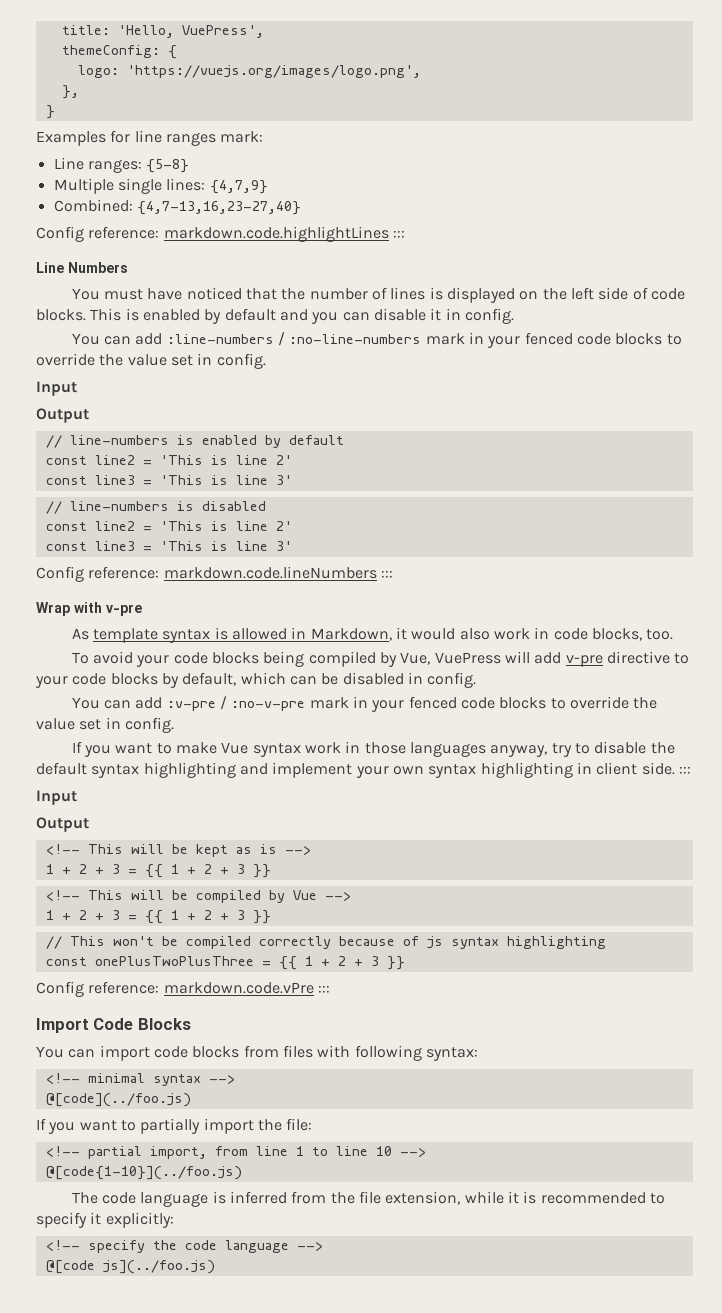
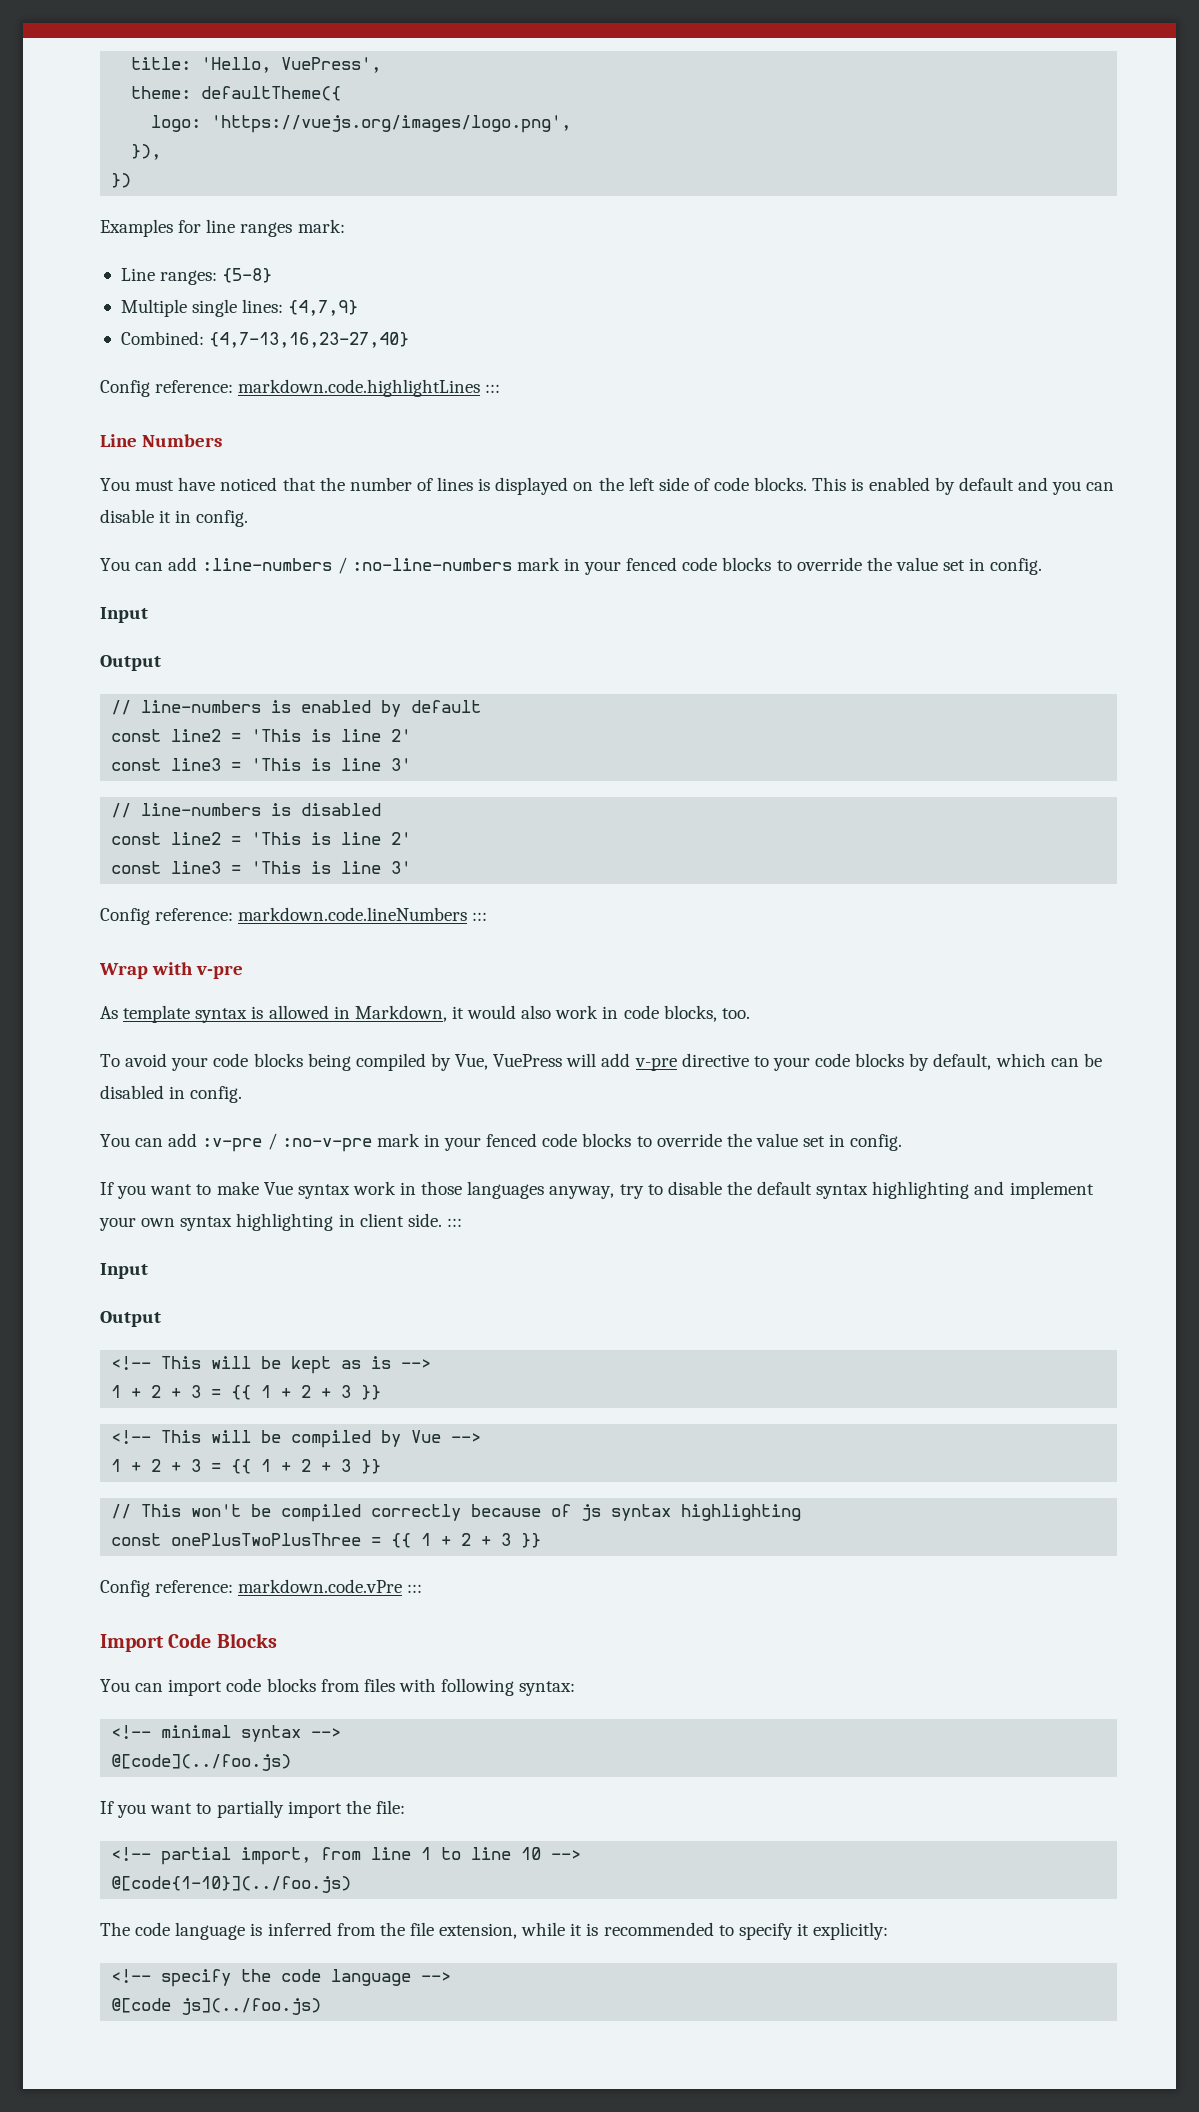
- themeConfig: {
+ theme: defaultTheme({
- },
- }
+ }),
+ })

